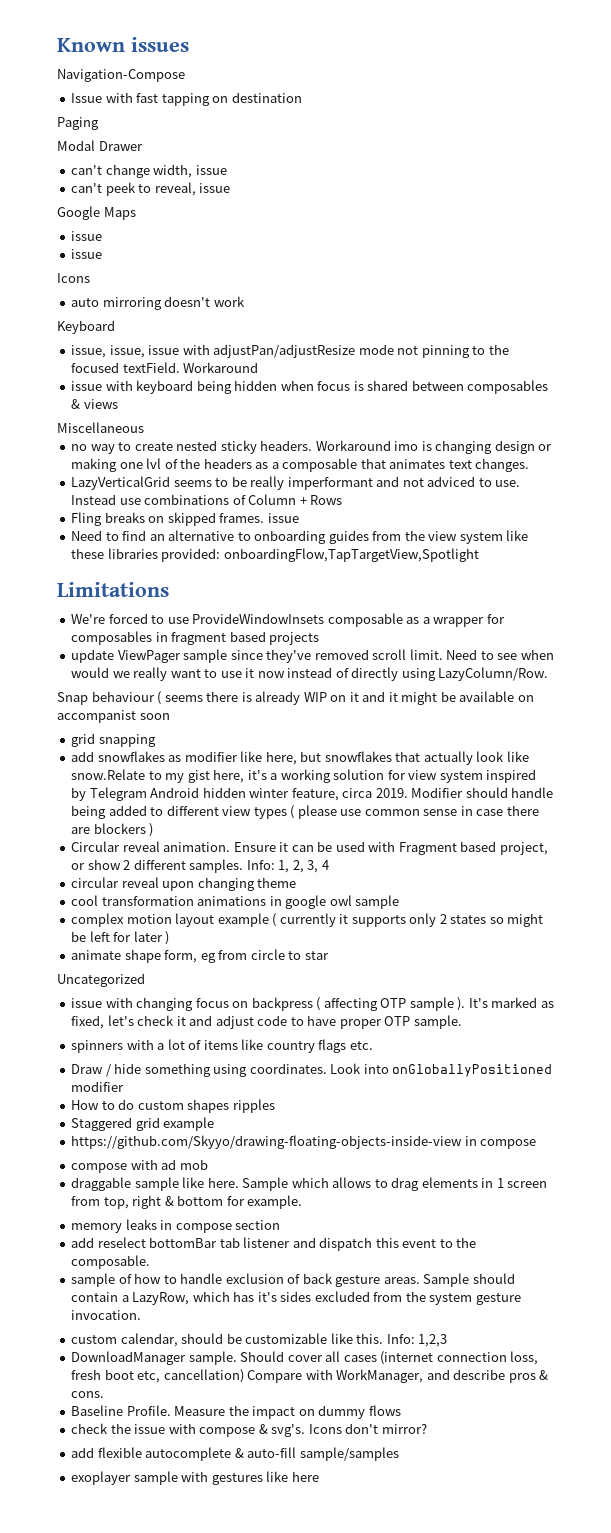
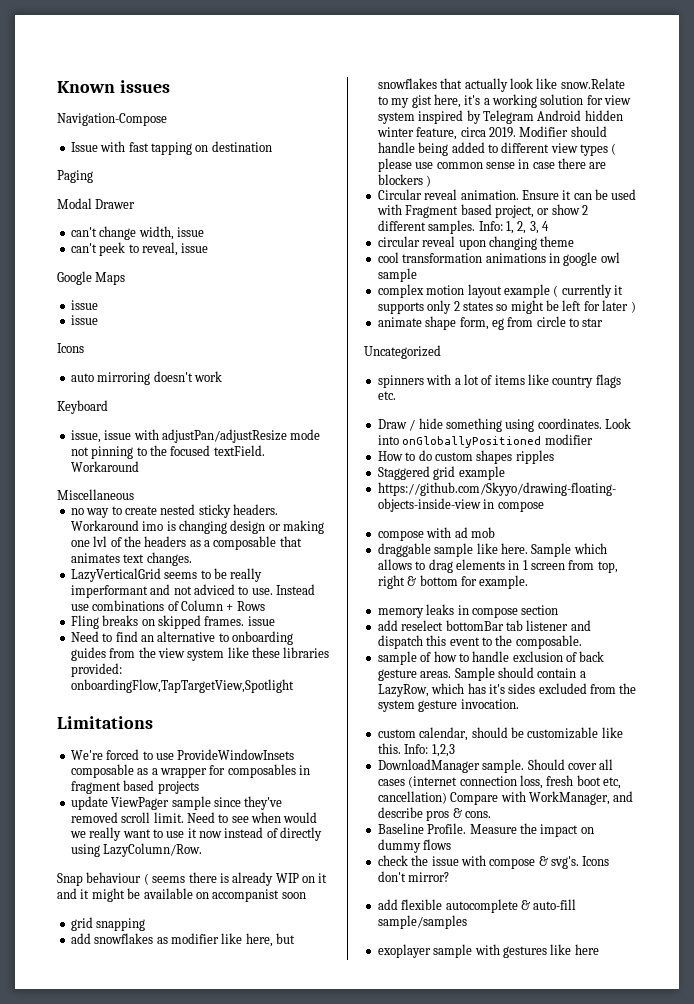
- issue, issue, issue with adjustPan/adjustResize mode not pinning to the focused textField.
+ issue, issue with adjustPan/adjustResize mode not pinning to the focused textField.
- issue with keyboard being hidden when focus is shared between composables & views
- issue with changing focus on backpress ( affecting OTP sample ). It's marked as fixed, let's check it and adjust code to have proper OTP sample.

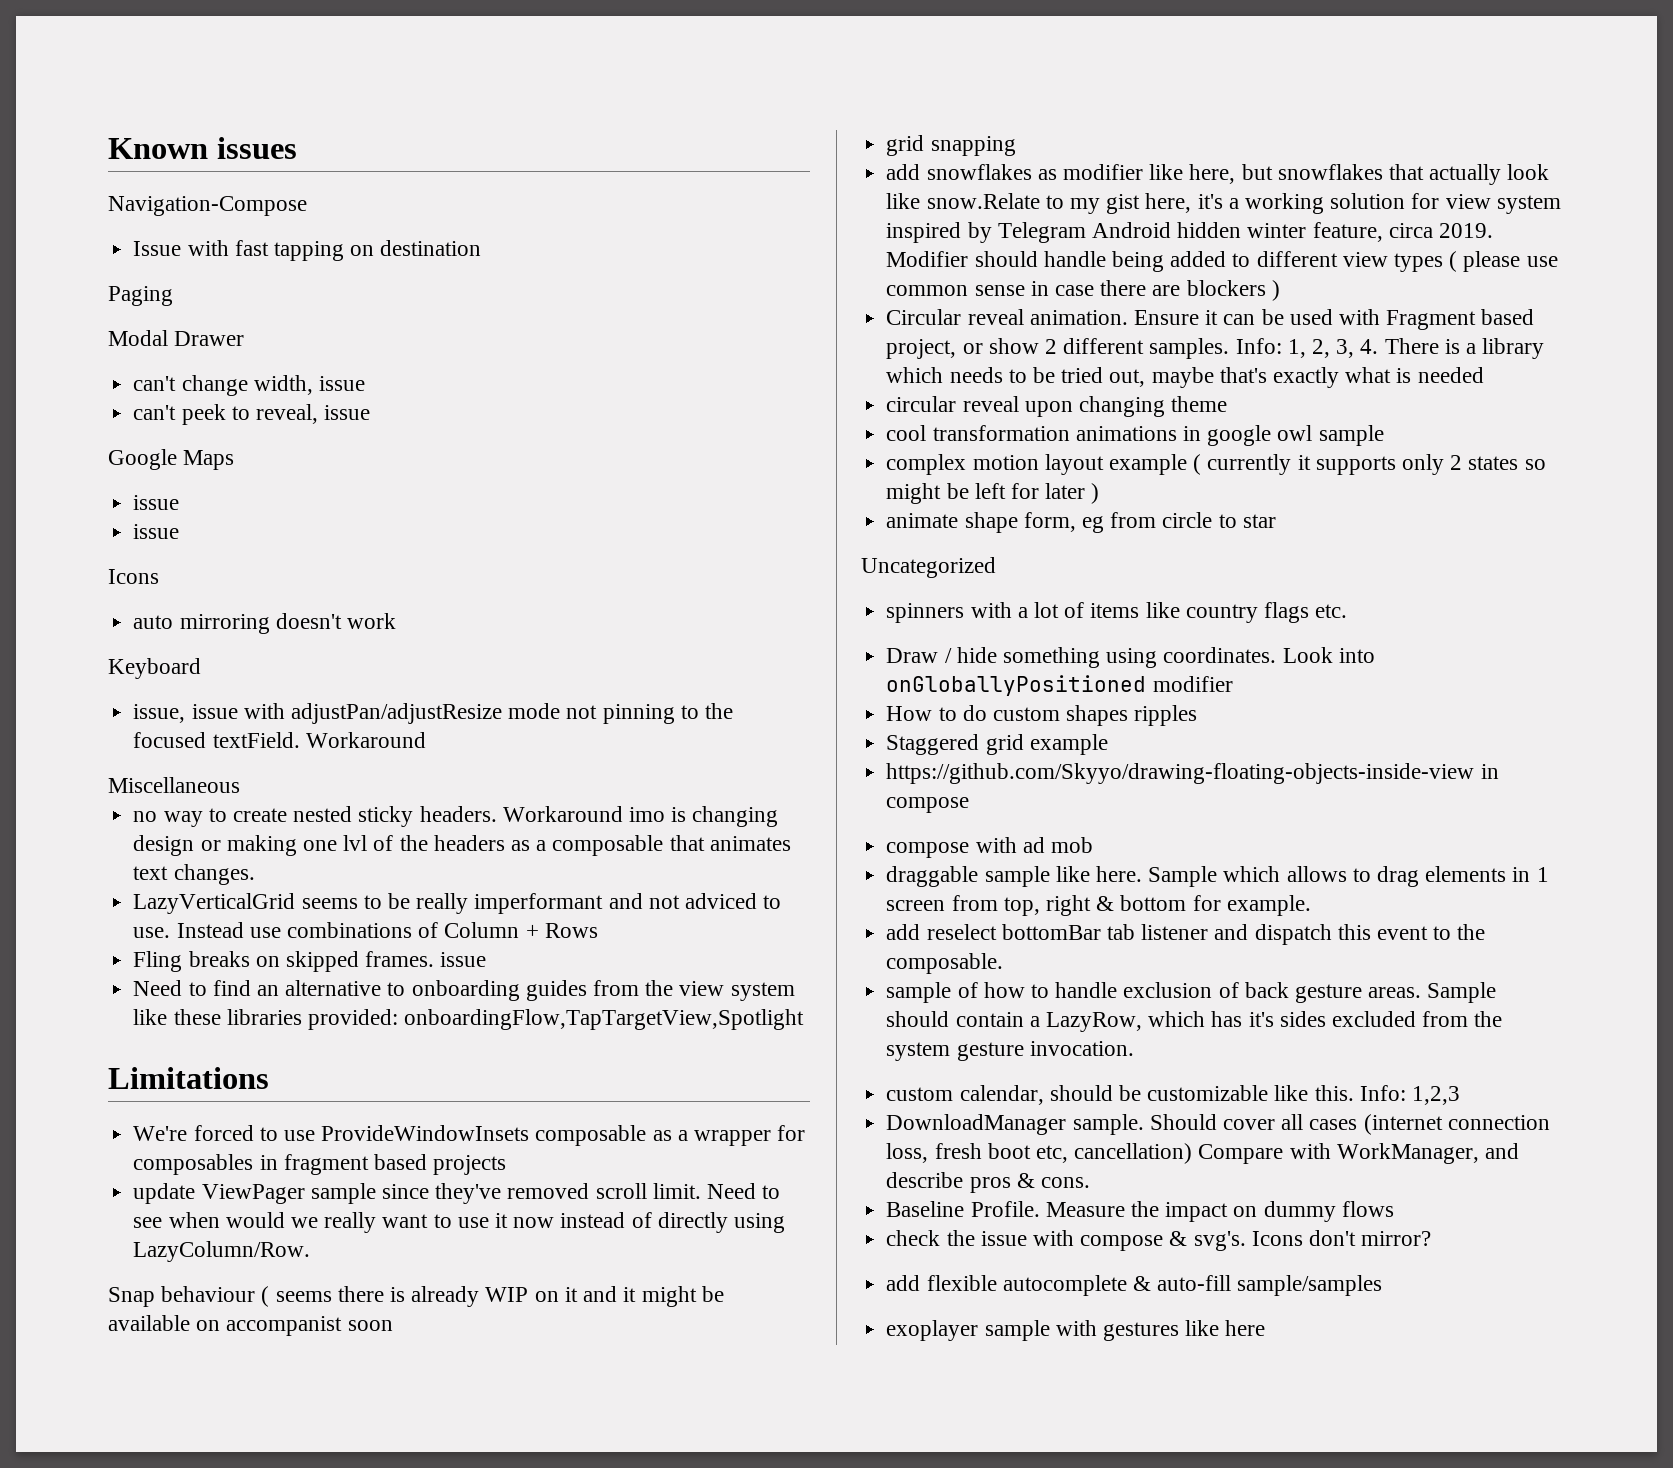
- Info: 1, 2, 3, 4
+ Info: 1, 2, 3, 4. There is a library which needs to be tried out, maybe that's exactly what is needed
- memory leaks in compose section

